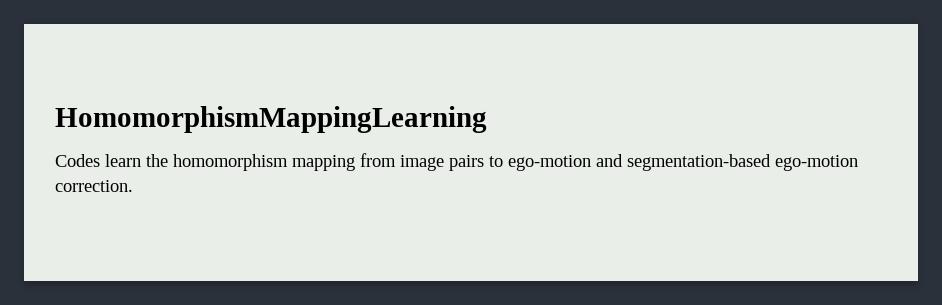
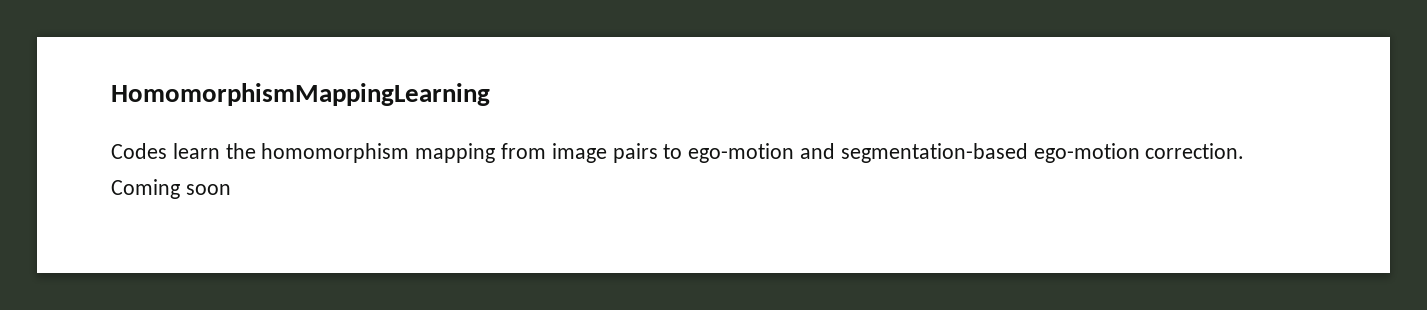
+ Coming soon

